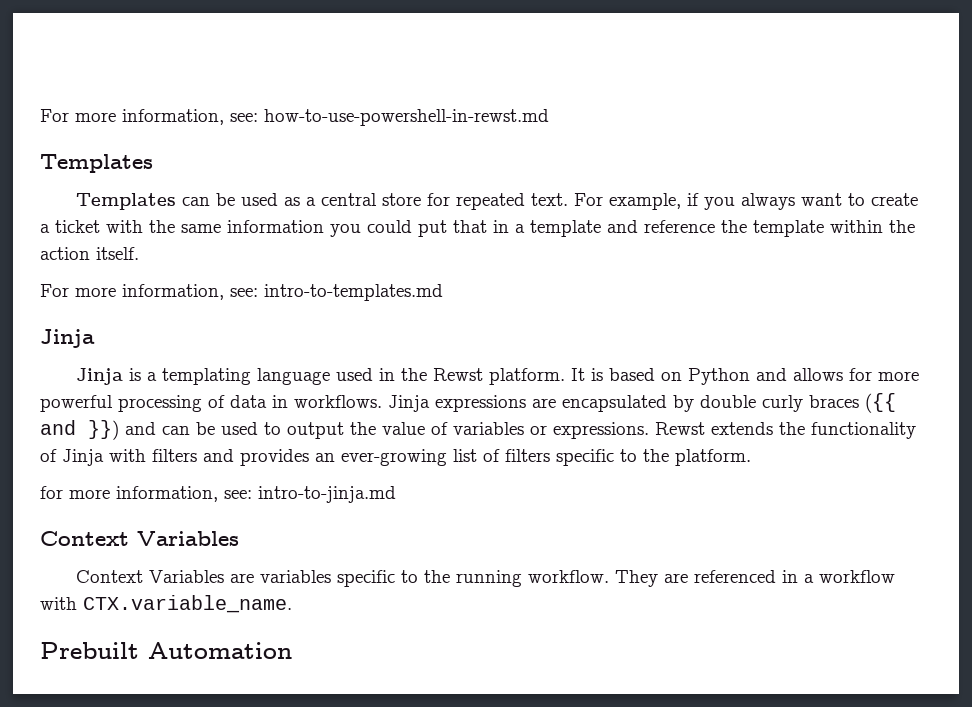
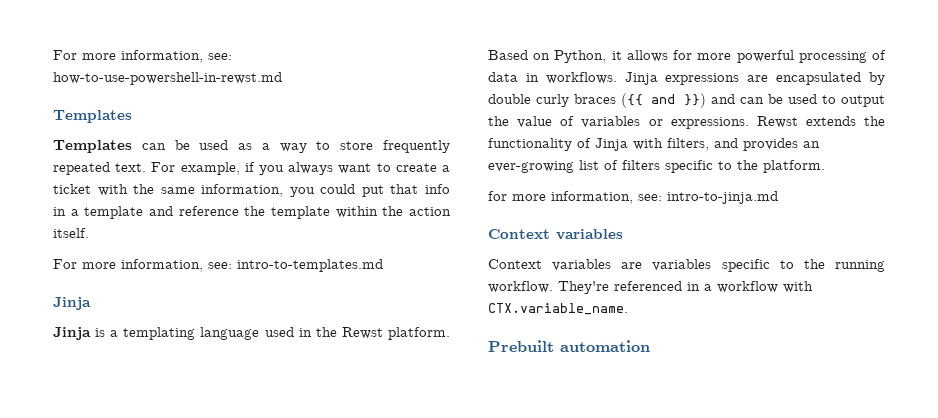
- Templates can be used as a central store for repeated text.
+ Templates can be used as a way to store frequently repeated text.
- For example, if you always want to create a ticket with the same information you could put that in a template and reference the template within the action itself.
+ For example, if you always want to create a ticket with the same information, you could put that info in a template and reference the template within the action itself.
- It is based on Python and allows for more powerful processing of data in workflows.
+ Based on Python, it allows for more powerful processing of data in workflows.
- Rewst extends the functionality of Jinja with filters and provides an ever-growing list of filters specific to the platform.
+ Rewst extends the functionality of Jinja with filters, and provides an ever-growing list of filters specific to the platform.
  for more information, see: intro-to-jinja.md
- Context Variables
- Context Variables are variables specific to the running workflow.
+ Context variables
+ Context variables are variables specific to the running workflow.
- They are referenced in a workflow with CTX.variable_name.
+ They're referenced in a workflow with CTX.variable_name.
- Prebuilt Automation
+ Prebuilt automation

